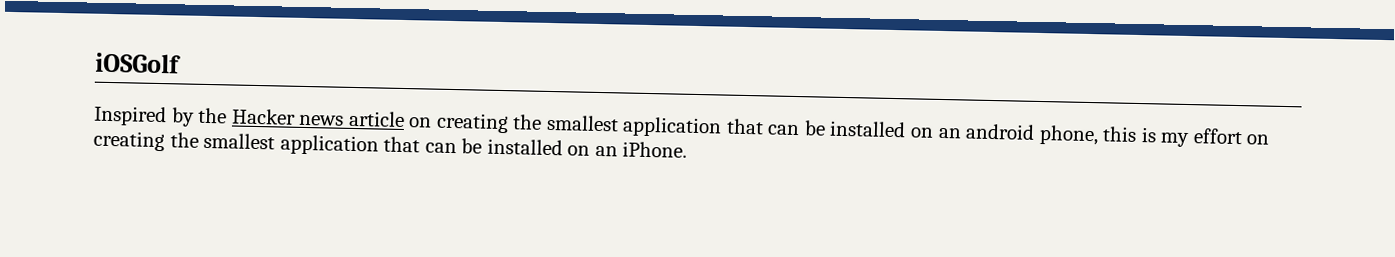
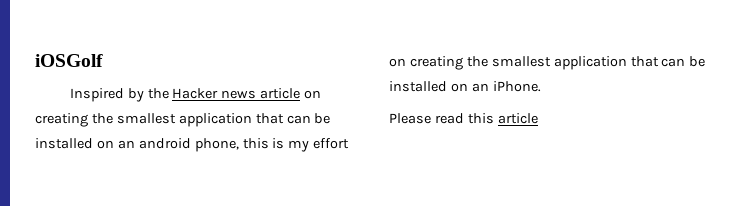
+ Please read this article

